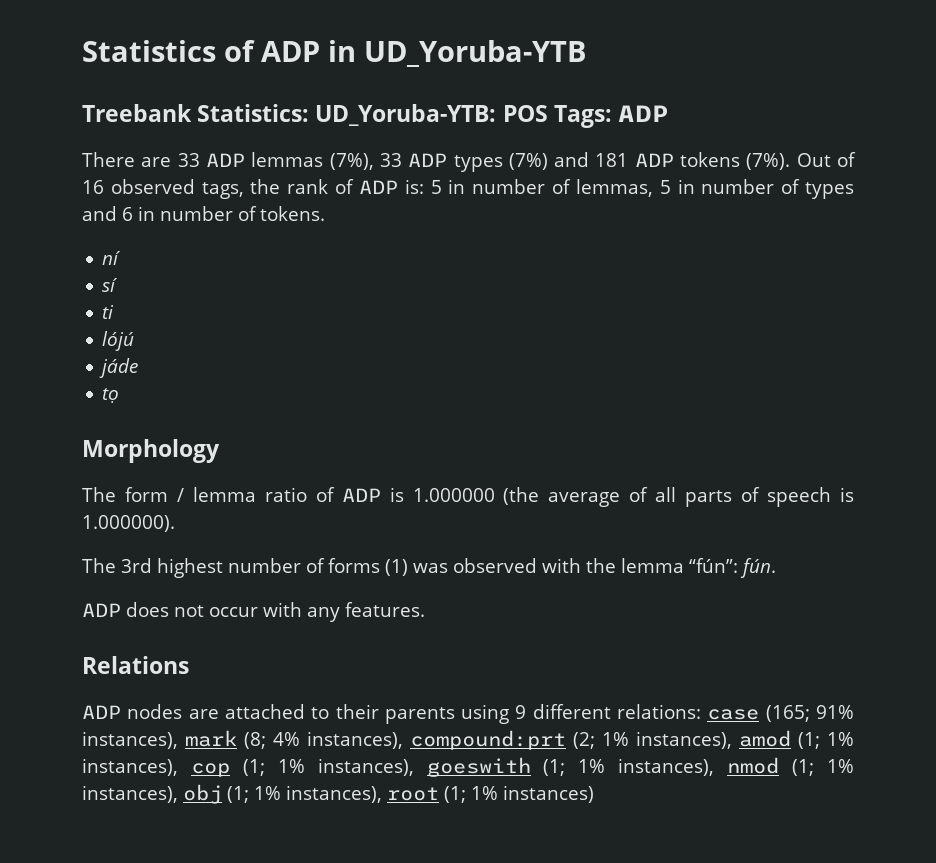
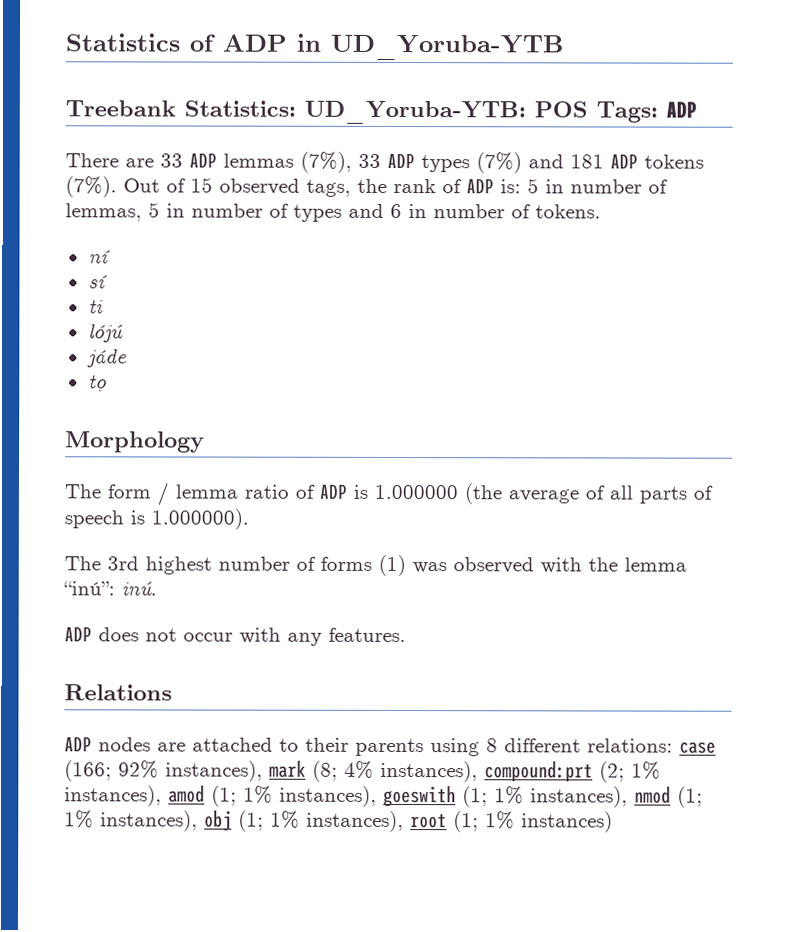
- Out of 16 observed tags, the rank of ADP is: 5 in number of lemmas, 5 in number of types and 6 in number of tokens.
+ Out of 15 observed tags, the rank of ADP is: 5 in number of lemmas, 5 in number of types and 6 in number of tokens.
- The 3rd highest number of forms (1) was observed with the lemma “fún”: fún.
+ The 3rd highest number of forms (1) was observed with the lemma “inú”: inú.
- ADP nodes are attached to their parents using 9 different relations: case (165; 91% instances), mark (8; 4% instances), compound:prt (2; 1% instances), amod (1; 1% instances), cop (1; 1% instances), goeswith (1; 1% instances), nmod (1; 1% instances), obj (1; 1% instances), root (1; 1% instances)
+ ADP nodes are attached to their parents using 8 different relations: case (166; 92% instances), mark (8; 4% instances), compound:prt (2; 1% instances), amod (1; 1% instances), goeswith (1; 1% instances), nmod (1; 1% instances), obj (1; 1% instances), root (1; 1% instances)

